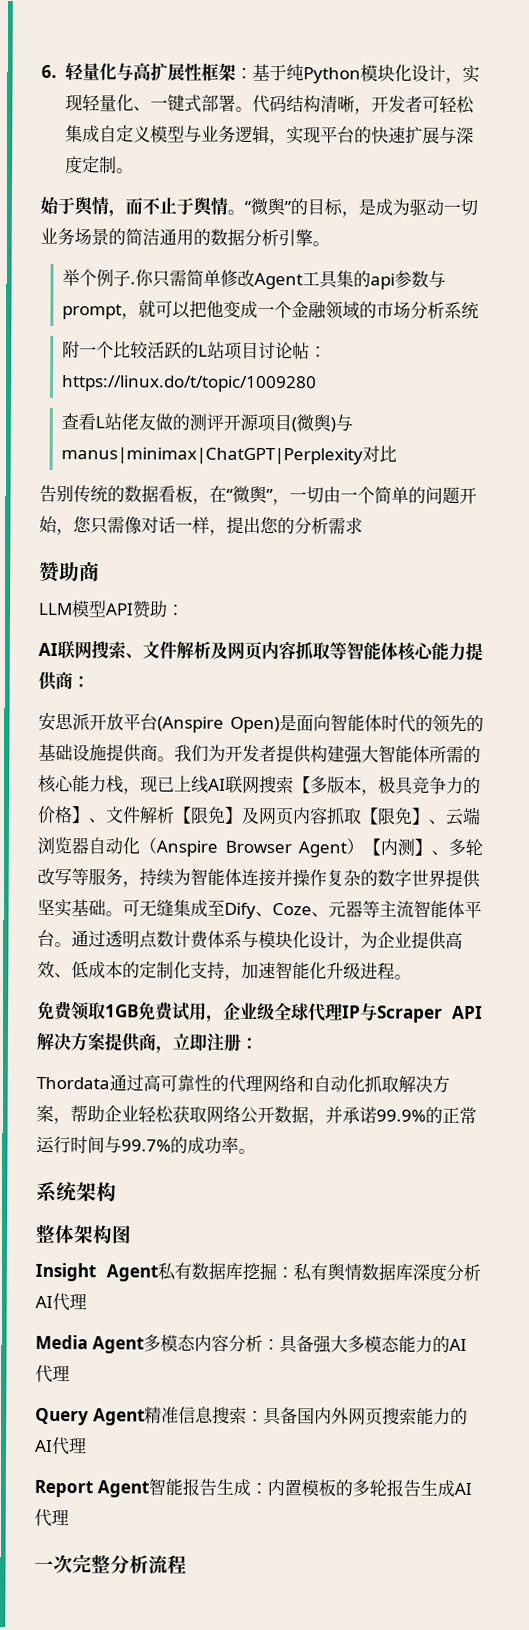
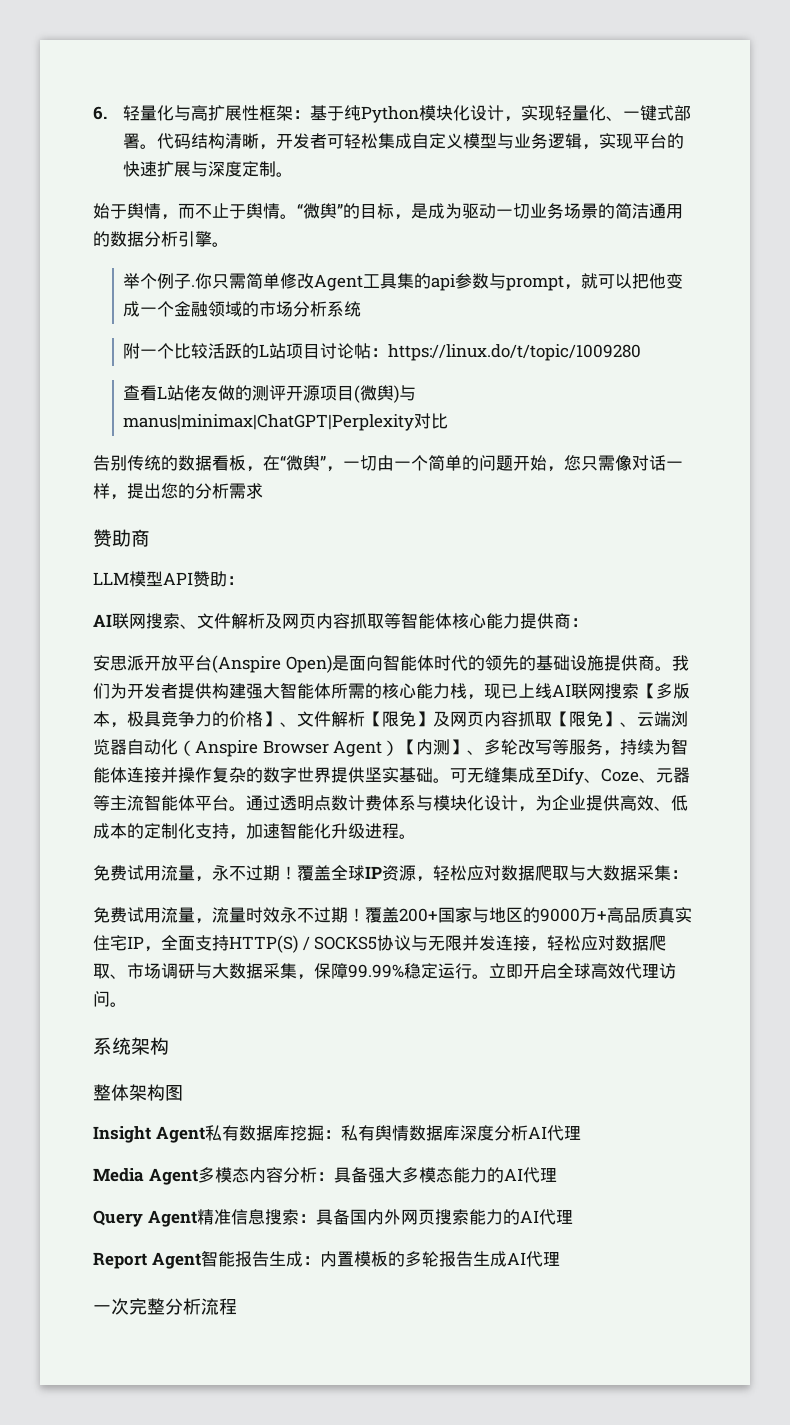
- 免费领取1GB免费试用，企业级全球代理IP与Scraper API解决方案提供商，立即注册：
- Thordata通过高可靠性的代理网络和自动化抓取解决方案，帮助企业轻松获取网络公开数据，并承诺99.9%的正常运行时间与99.7%的成功率。
+ 免费试用流量，永不过期！覆盖全球IP资源，轻松应对数据爬取与大数据采集：
+ 免费试用流量，流量时效永不过期！覆盖200+国家与地区的9000万+高品质真实住宅IP，全面支持HTTP(S) / SOCKS5协议与无限并发连接，轻松应对数据爬取、市场调研与大数据采集，保障99.99%稳定运行。立即开启全球高效代理访问。

